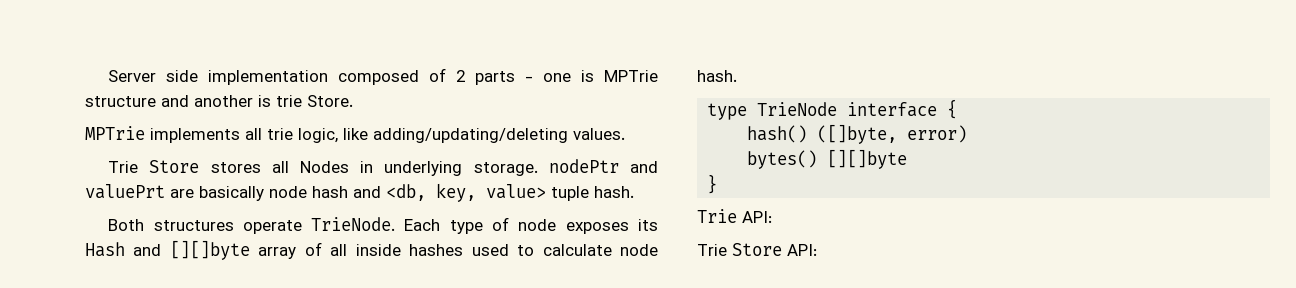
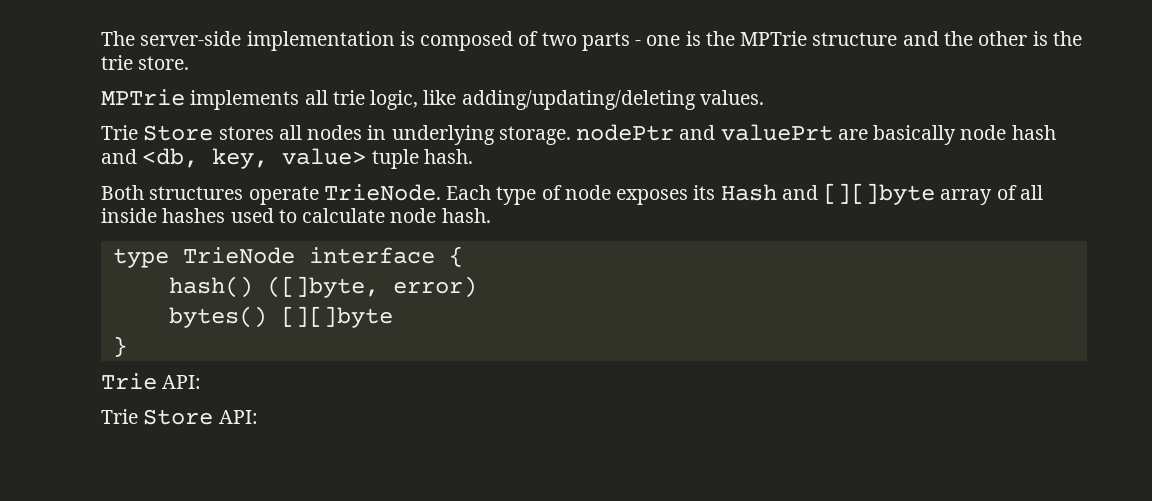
- Server side implementation composed of 2 parts - one is MPTrie structure and another is trie Store.
+ The server-side implementation is composed of two parts - one is the MPTrie structure and the other is the trie store.
- Trie Store stores all Nodes in underlying storage. nodePtr and valuePrt are basically node hash and <db, key, value> tuple hash.
+ Trie Store stores all nodes in underlying storage. nodePtr and valuePrt are basically node hash and <db, key, value> tuple hash.

